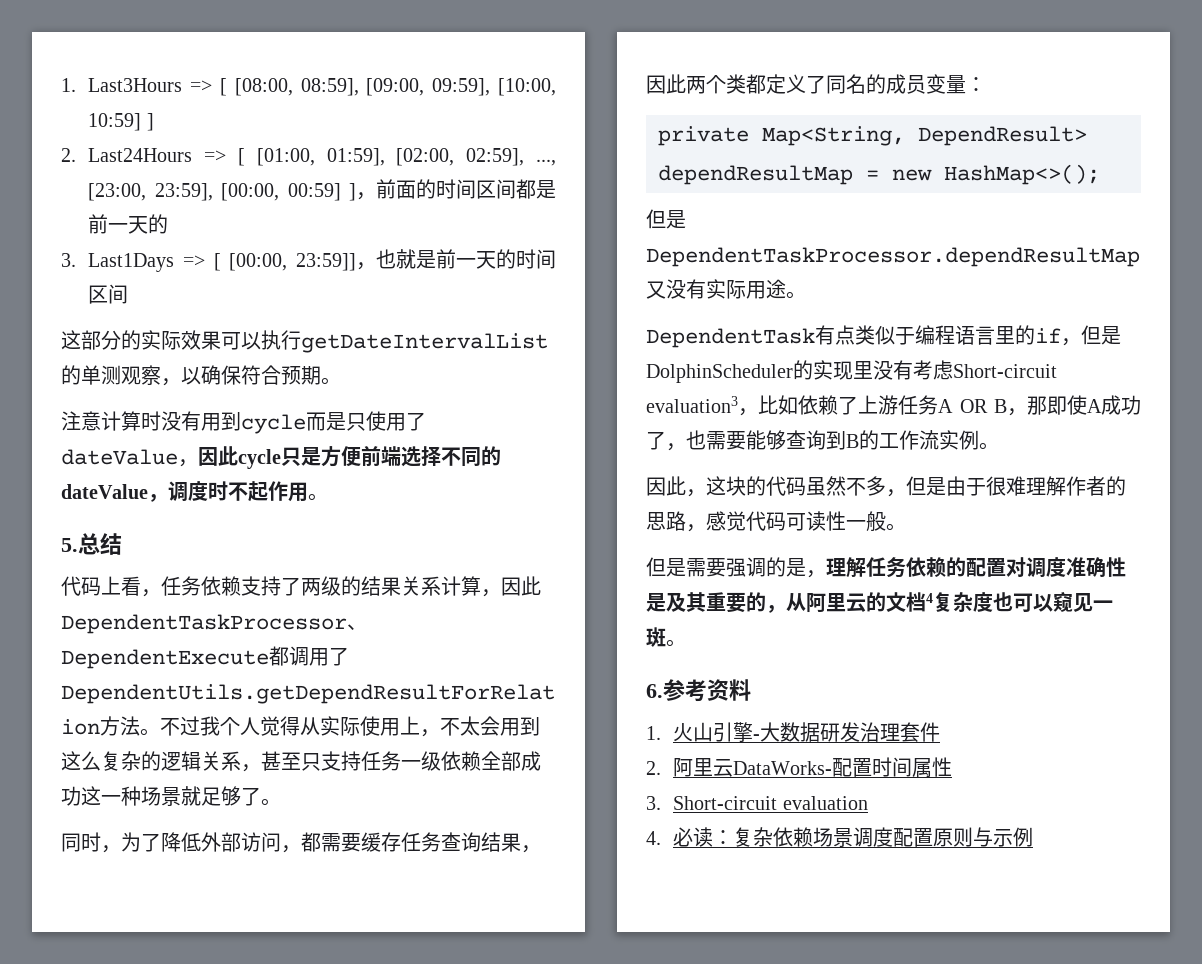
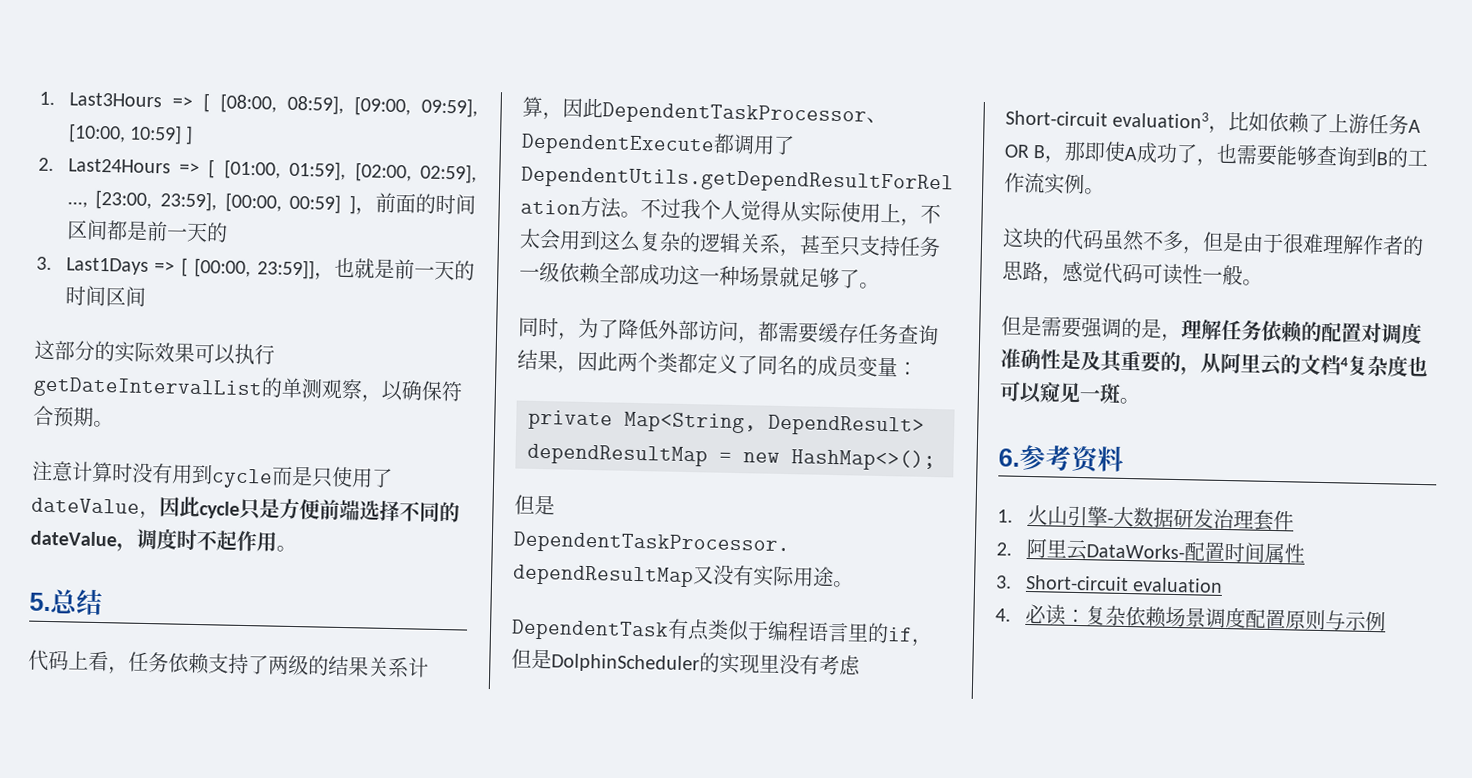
- 因此，这块的代码虽然不多，但是由于很难理解作者的思路，感觉代码可读性一般。
+ 这块的代码虽然不多，但是由于很难理解作者的思路，感觉代码可读性一般。

